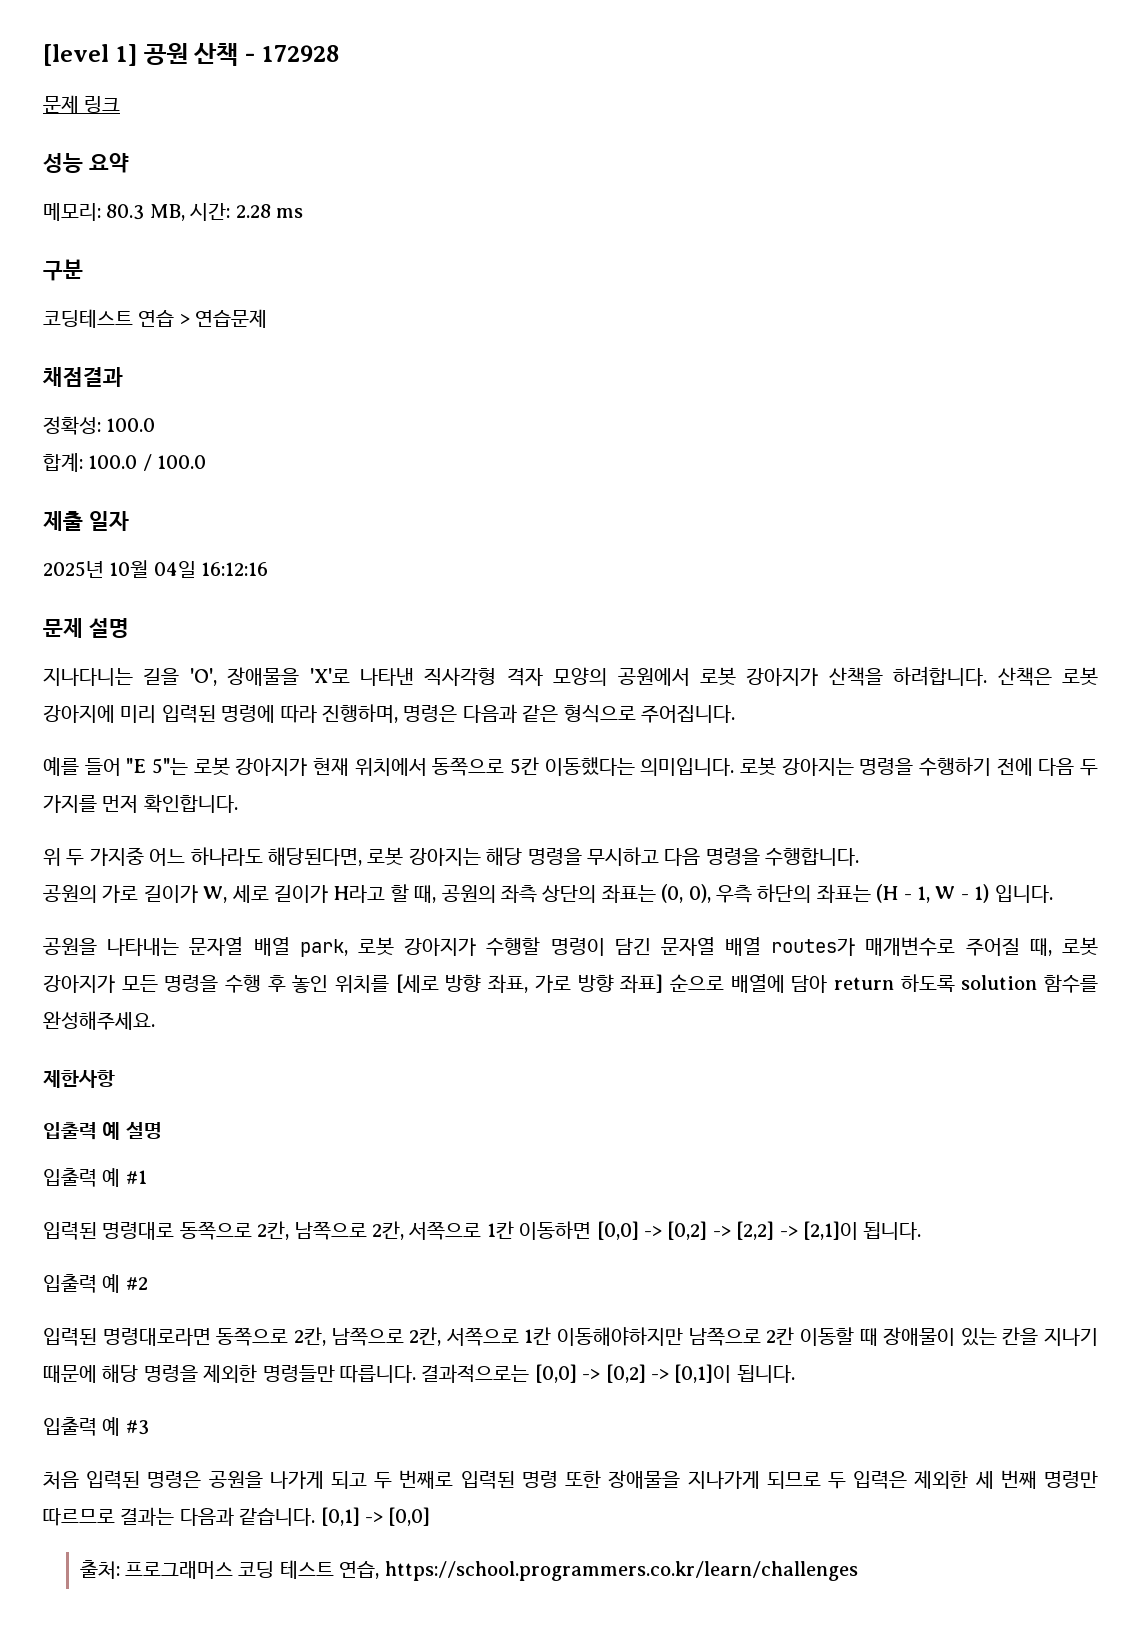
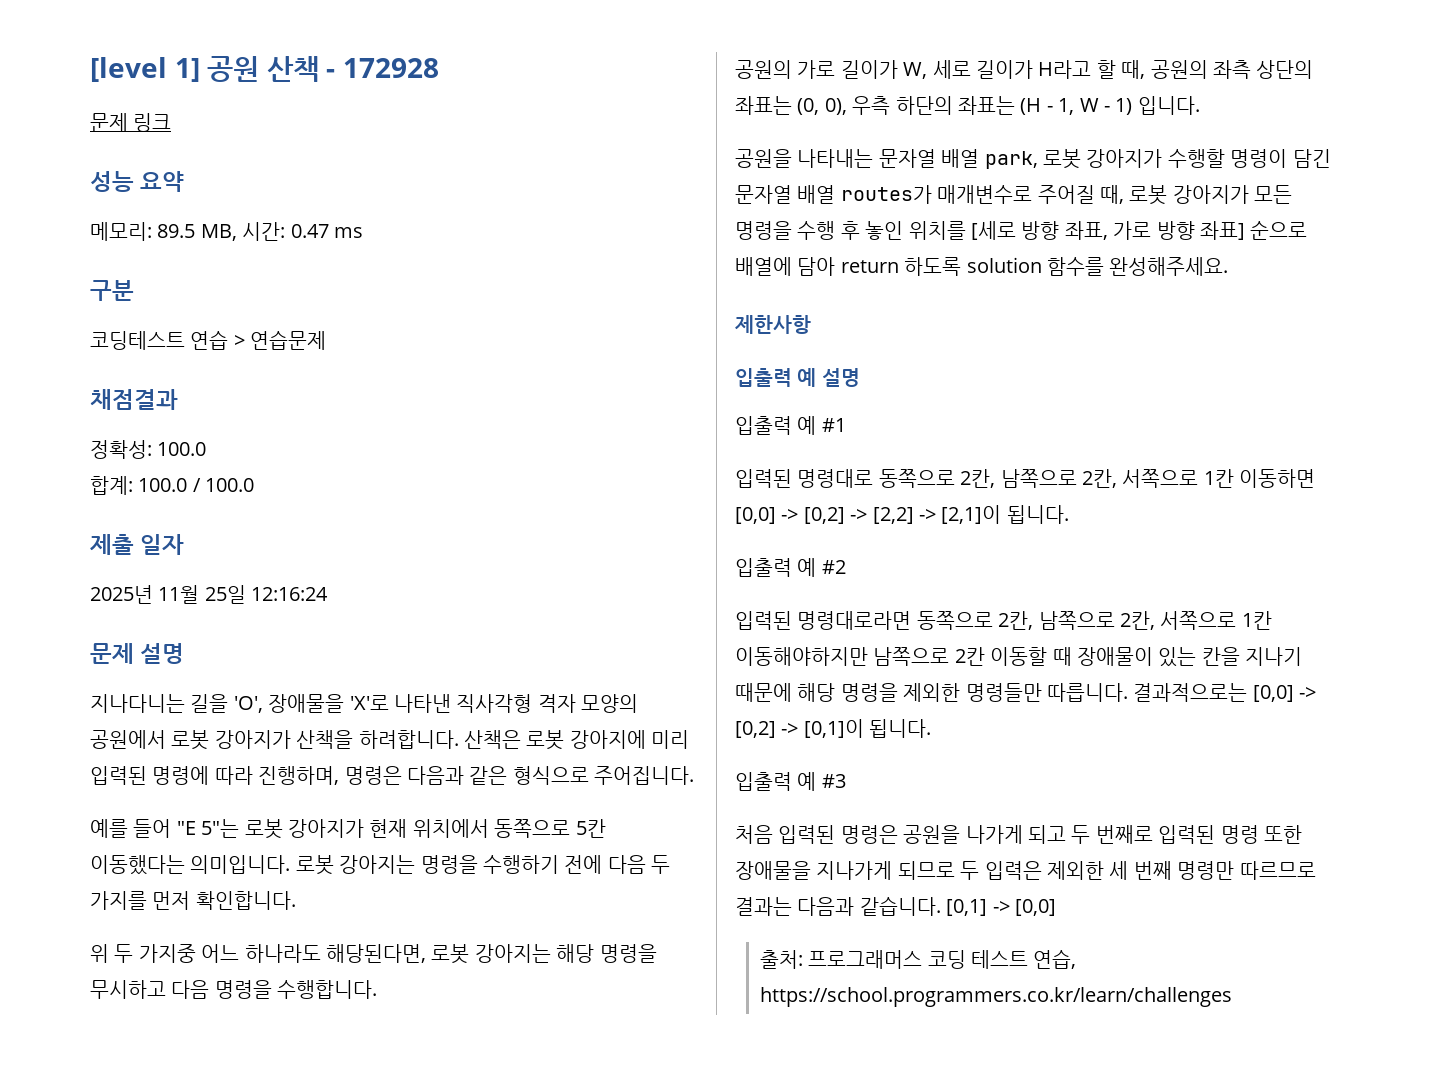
- 메모리: 80.3 MB, 시간: 2.28 ms
+ 메모리: 89.5 MB, 시간: 0.47 ms
- 2025년 10월 04일 16:12:16
+ 2025년 11월 25일 12:16:24

